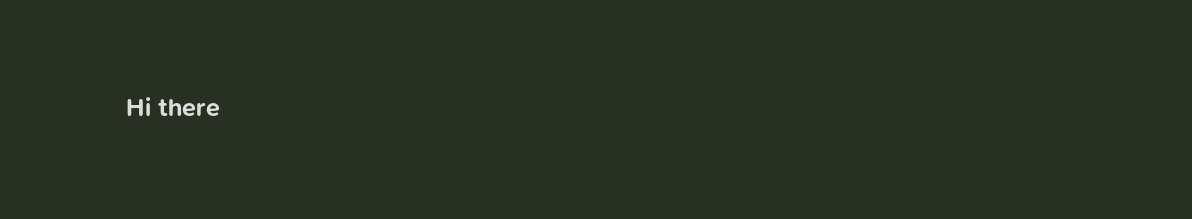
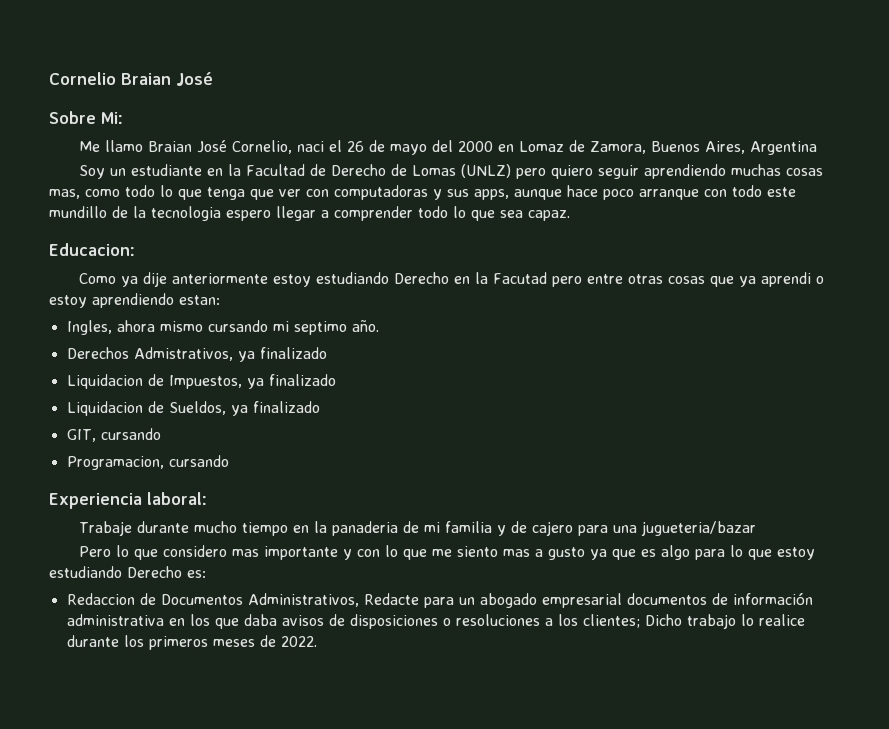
- Hi there
+ Cornelio Braian José
+ Sobre Mi:
+ Me llamo Braian José Cornelio, naci el 26 de mayo del 2000 en Lomaz de Zamora, Buenos Aires, Argentina
+ Soy un estudiante en la Facultad de Derecho de Lomas (UNLZ) pero quiero seguir aprendiendo muchas cosas mas, como todo lo que tenga que ver con computadoras y sus apps, aunque hace poco arranque con todo este mundillo de la tecnologia espero llegar a comprender todo lo que sea capaz.
+ Educacion:
+ Como ya dije anteriormente estoy estudiando Derecho en la Facutad pero entre otras cosas que ya aprendi o estoy aprendiendo estan:
+ Ingles, ahora mismo cursando mi septimo año.
+ Derechos Admistrativos, ya finalizado
+ Liquidacion de Impuestos, ya finalizado
+ Liquidacion de Sueldos, ya finalizado
+ GIT, cursando
+ Programacion, cursando
+ Experiencia laboral:
+ Trabaje durante mucho tiempo en la panaderia de mi familia y de cajero para una jugueteria/bazar
+ Pero lo que considero mas importante y con lo que me siento mas a gusto ya que es algo para lo que estoy estudiando Derecho es:
+ Redaccion de Documentos Administrativos, Redacte para un abogado empresarial documentos de información administrativa en los que daba avisos de disposiciones o resoluciones a los clientes; Dicho trabajo lo realice durante los primeros meses de 2022.

